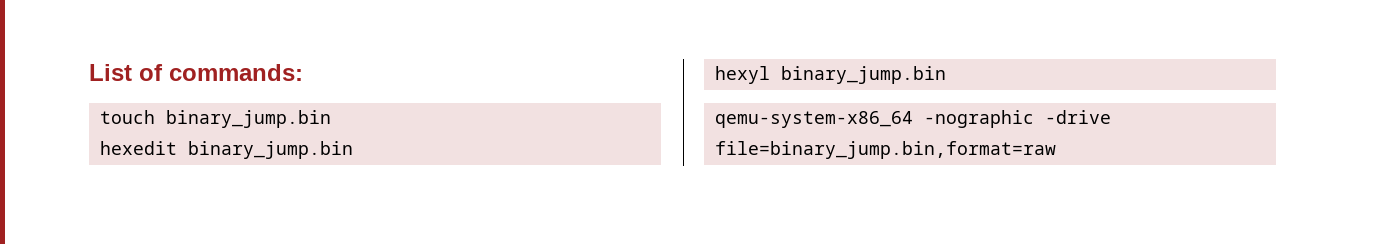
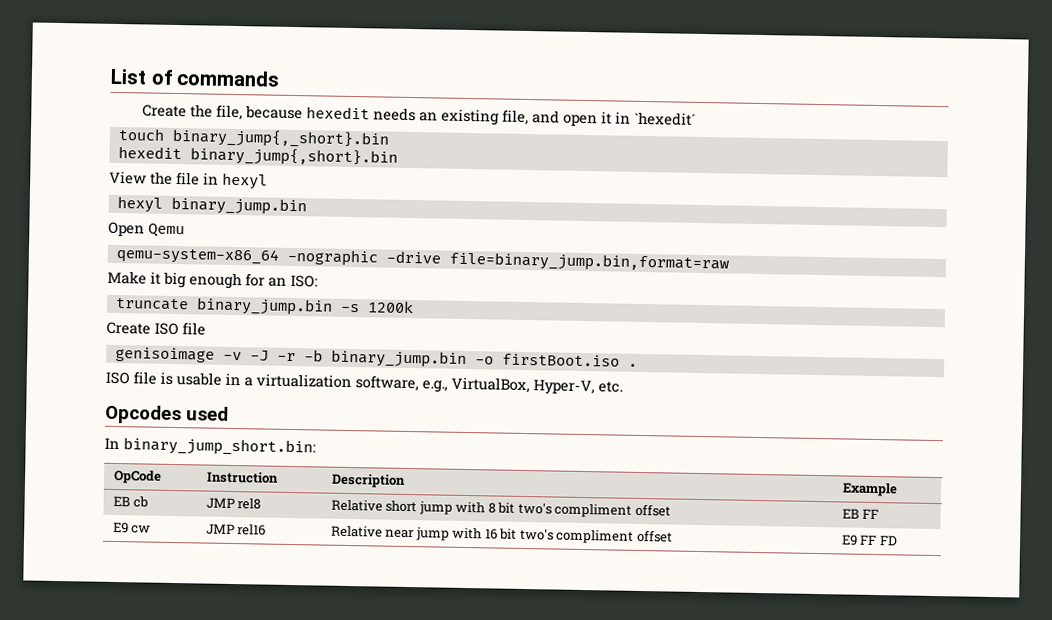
- List of commands:
+ List of commands
+ Create the file, because hexedit needs an existing file, and open it in `hexedit´
- touch binary_jump.bin
- hexedit binary_jump.bin
+ touch binary_jump{,_short}.bin
+ hexedit binary_jump{,short}.bin
+ View the file in hexyl
+ Open Qemu
+ Make it big enough for an ISO:
+ truncate binary_jump.bin -s 1200k
+ Create ISO file
+ genisoimage -v -J -r -b binary_jump.bin -o firstBoot.iso .
+ ISO file is usable in a virtualization software, e.g., VirtualBox, Hyper-V, etc.
+ Opcodes used
+ In binary_jump_short.bin:
+ OpCode | Instruction | Description | Example
+ EB cb | JMP rel8 | Relative short jump with 8 bit two's compliment offset | EB FF
+ E9 cw | JMP rel16 | Relative near jump with 16 bit two's compliment offset | E9 FF FD

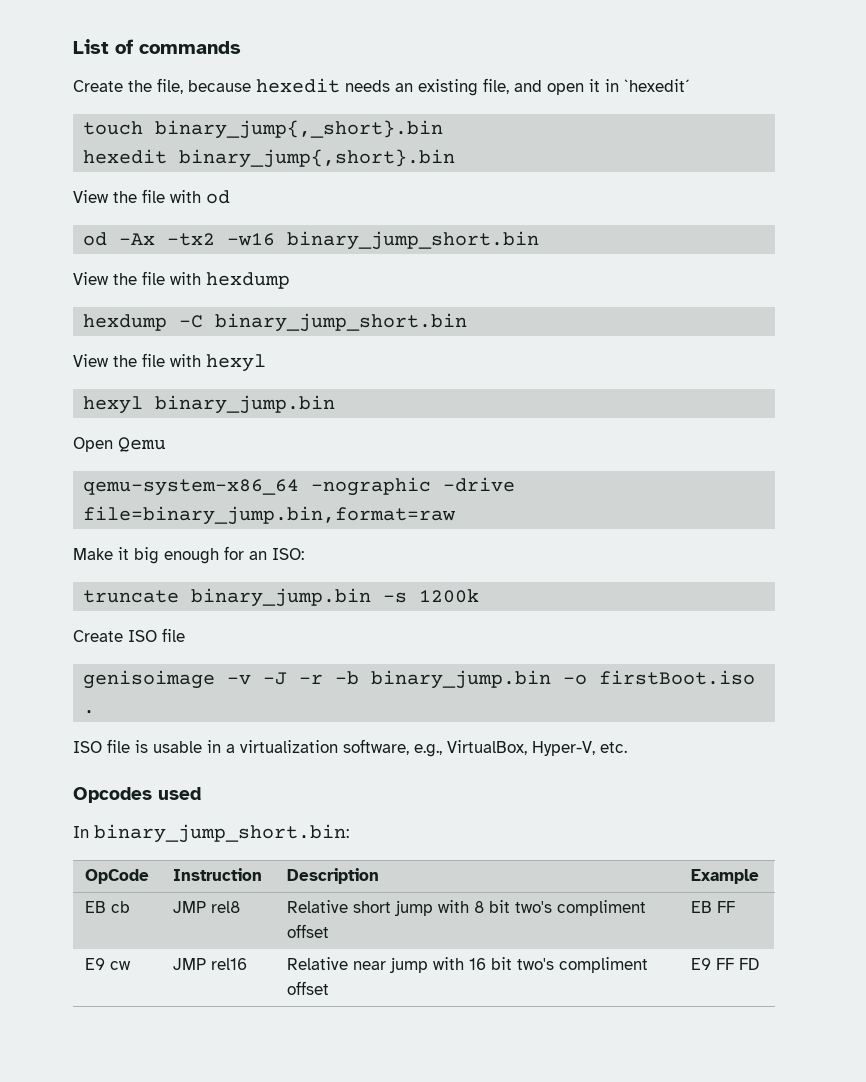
- View the file in hexyl
+ View the file with od
+ od -Ax -tx2 -w16 binary_jump_short.bin
+ View the file with hexdump
+ hexdump -C binary_jump_short.bin
+ View the file with hexyl

